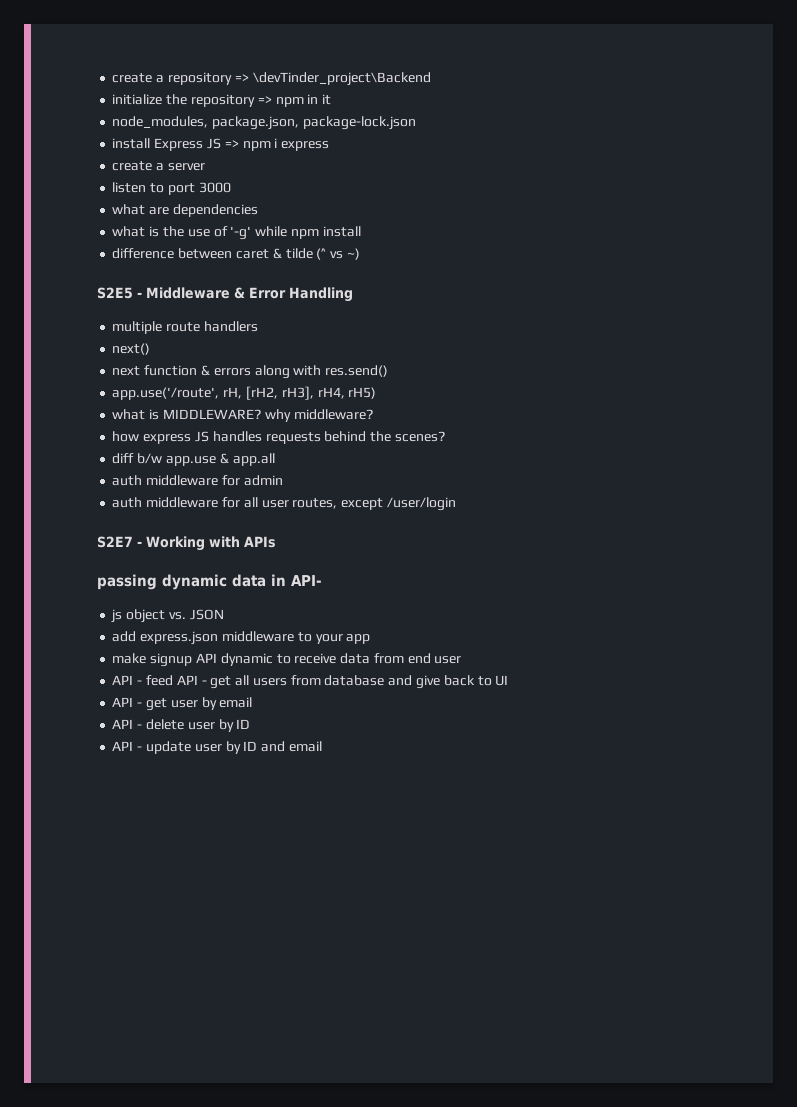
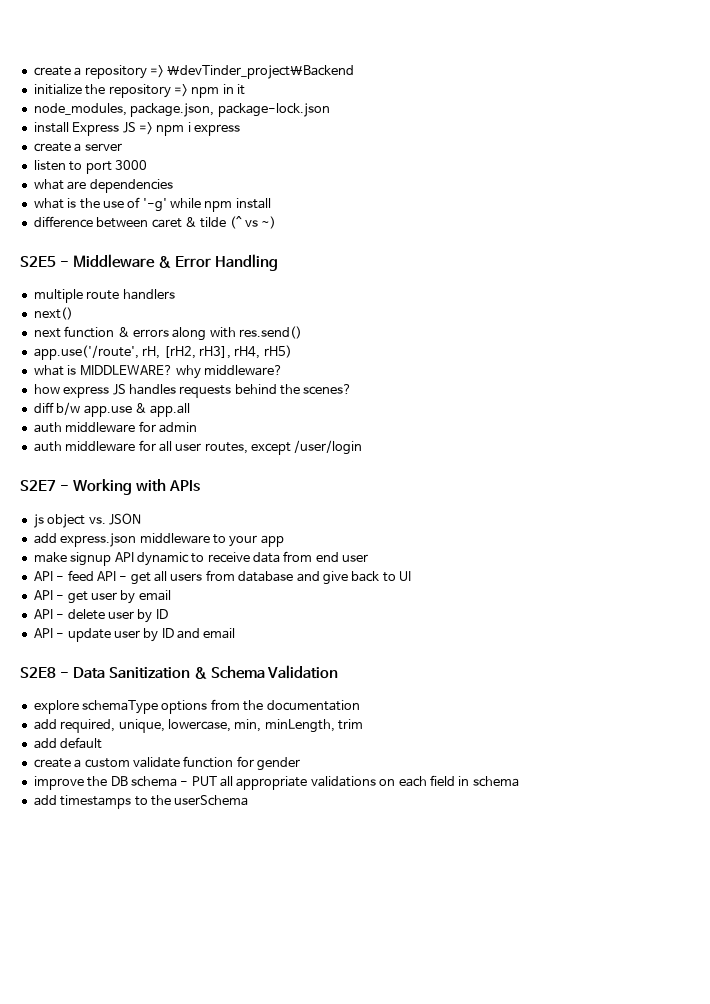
- passing dynamic data in API-
+ S2E8 - Data Sanitization & Schema Validation
+ explore schemaType options from the documentation
+ add required, unique, lowercase, min, minLength, trim
+ add default
+ create a custom validate function for gender
+ improve the DB schema - PUT all appropriate validations on each field in schema
+ add timestamps to the userSchema

